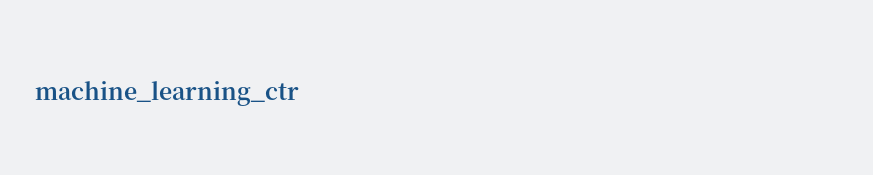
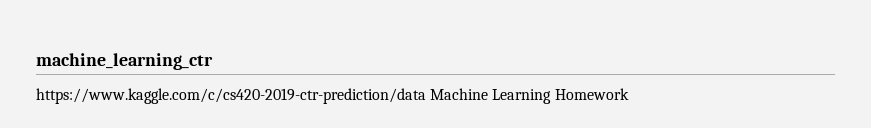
+ https://www.kaggle.com/c/cs420-2019-ctr-prediction/data Machine Learning Homework

